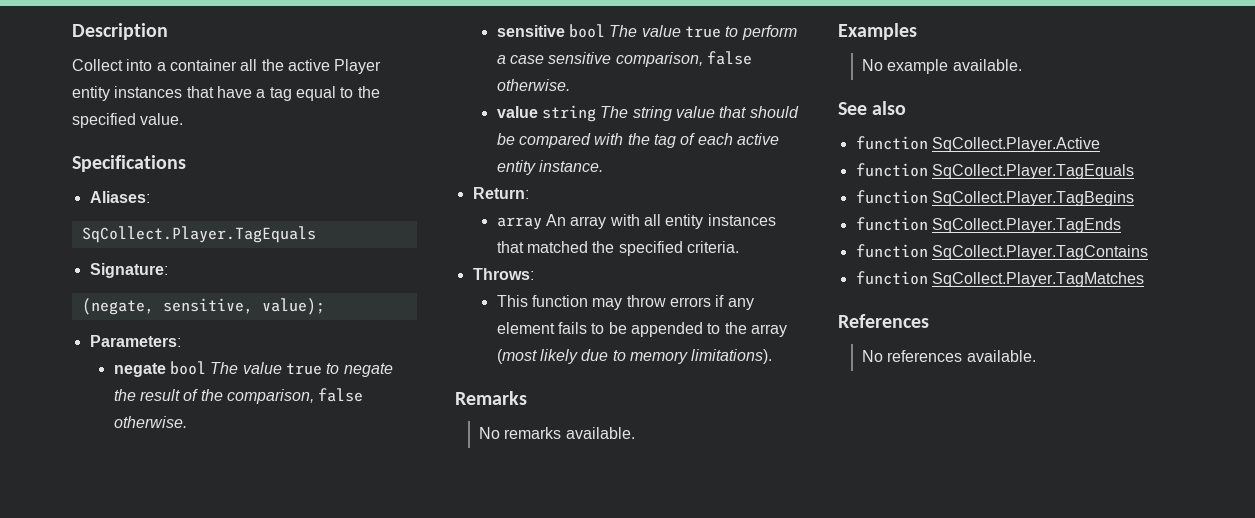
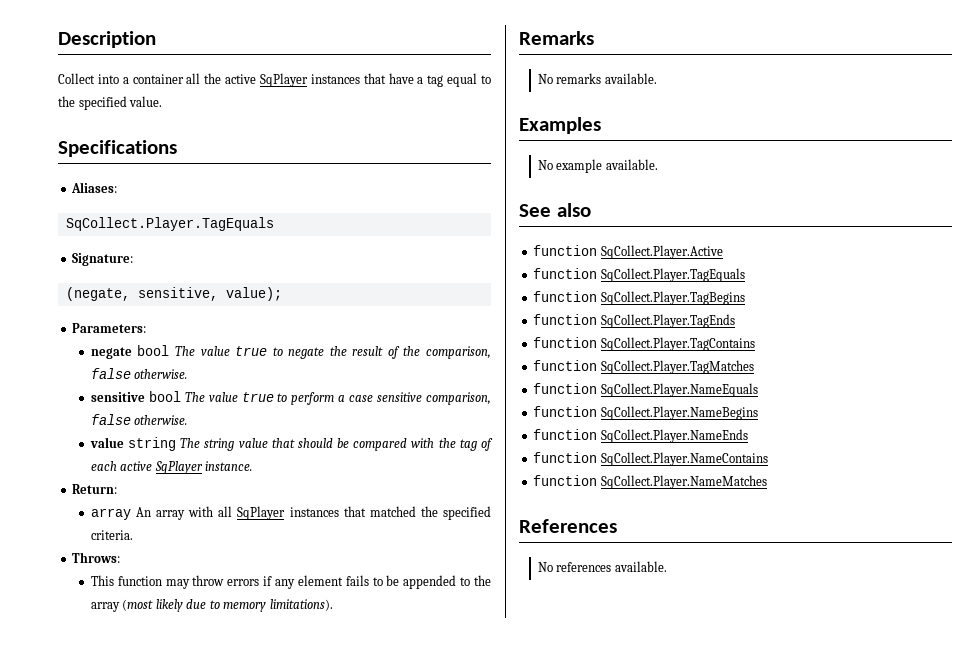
- Collect into a container all the active Player entity instances that have a tag equal to the specified value.
+ Collect into a container all the active SqPlayer instances that have a tag equal to the specified value.
- value string The string value that should be compared with the tag of each active entity instance.
+ value string The string value that should be compared with the tag of each active SqPlayer instance.
- array An array with all entity instances that matched the specified criteria.
+ array An array with all SqPlayer instances that matched the specified criteria.
+ function SqCollect.Player.NameEquals
+ function SqCollect.Player.NameBegins
+ function SqCollect.Player.NameEnds
+ function SqCollect.Player.NameContains
+ function SqCollect.Player.NameMatches

